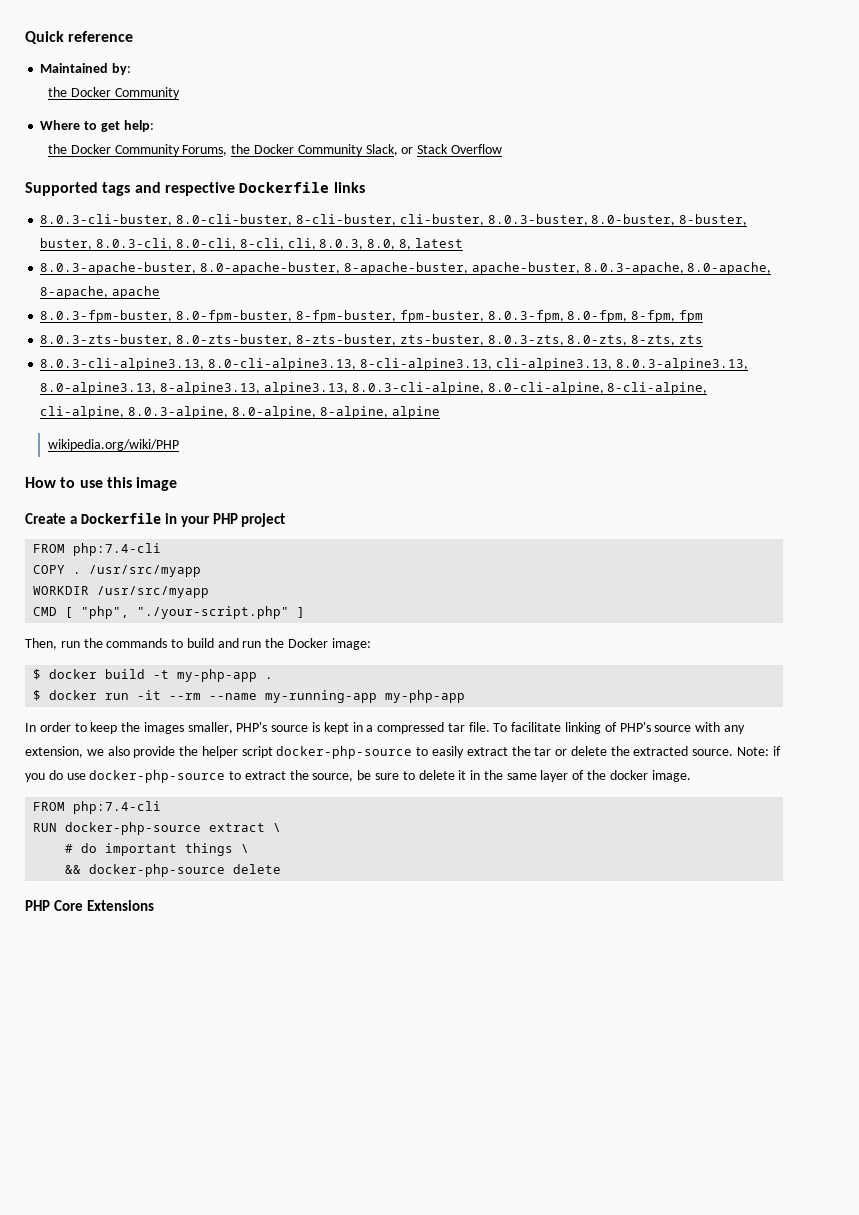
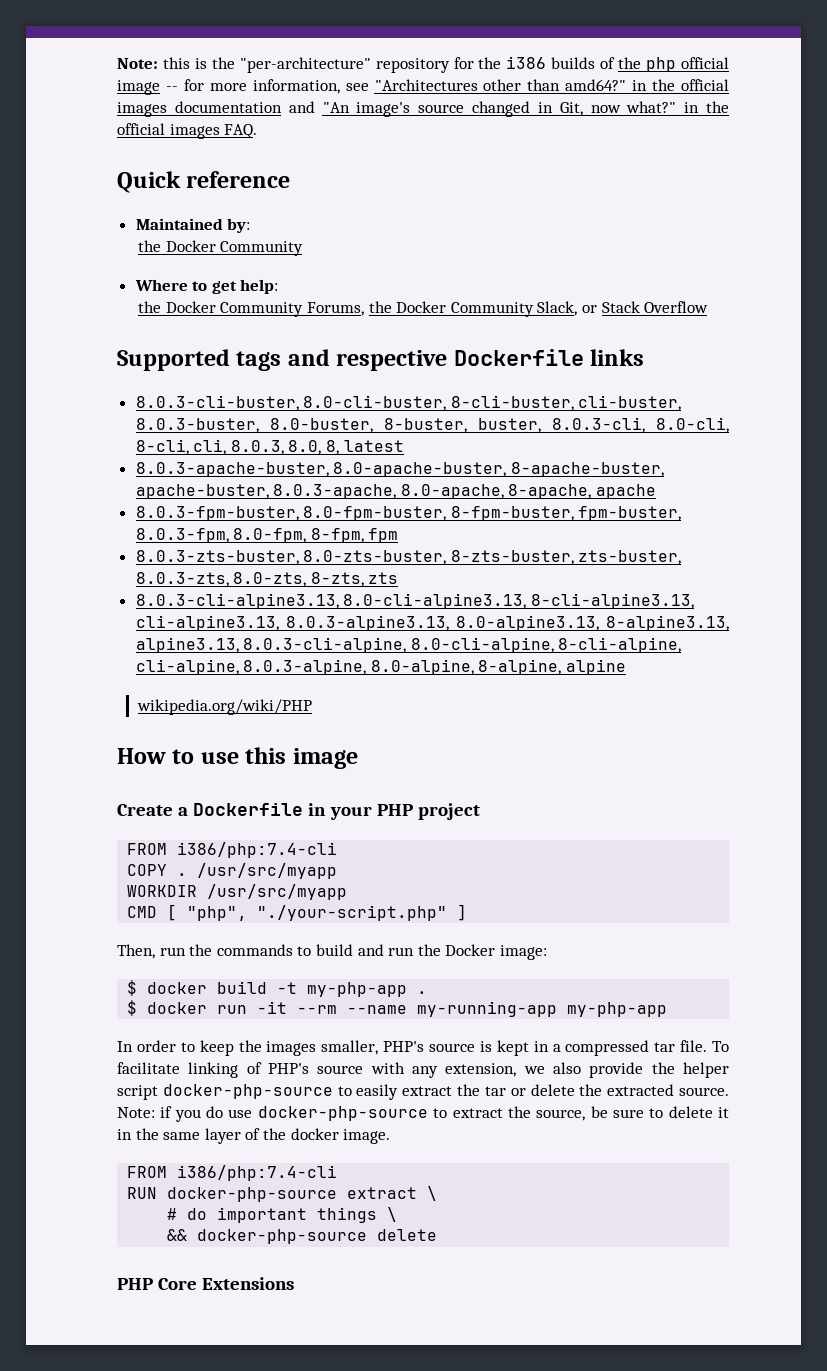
+ Note: this is the "per-architecture" repository for the i386 builds of the php official image -- for more information, see "Architectures other than amd64?" in the official images documentation and "An image's source changed in Git, now what?" in the official images FAQ.
  Create a Dockerfile in your PHP project
- FROM php:7.4-cli
+ FROM i386/php:7.4-cli
  Note: if you do use docker-php-source to extract the source, be sure to delete it in the same layer of the docker image.
- FROM php:7.4-cli
+ FROM i386/php:7.4-cli

